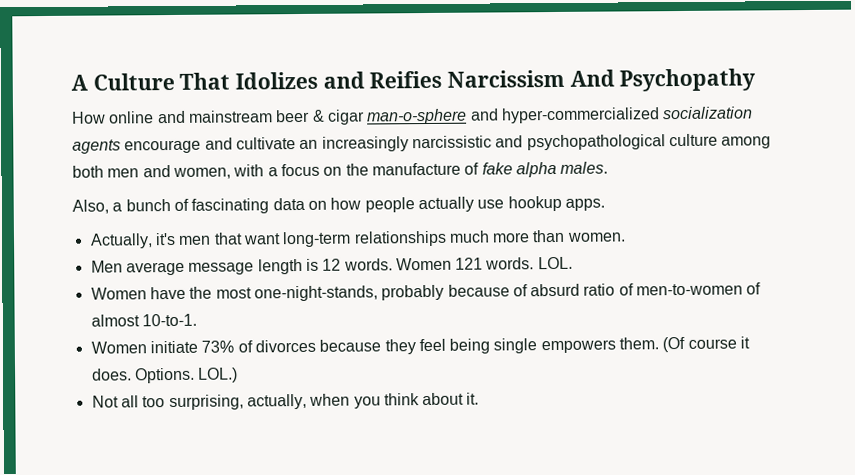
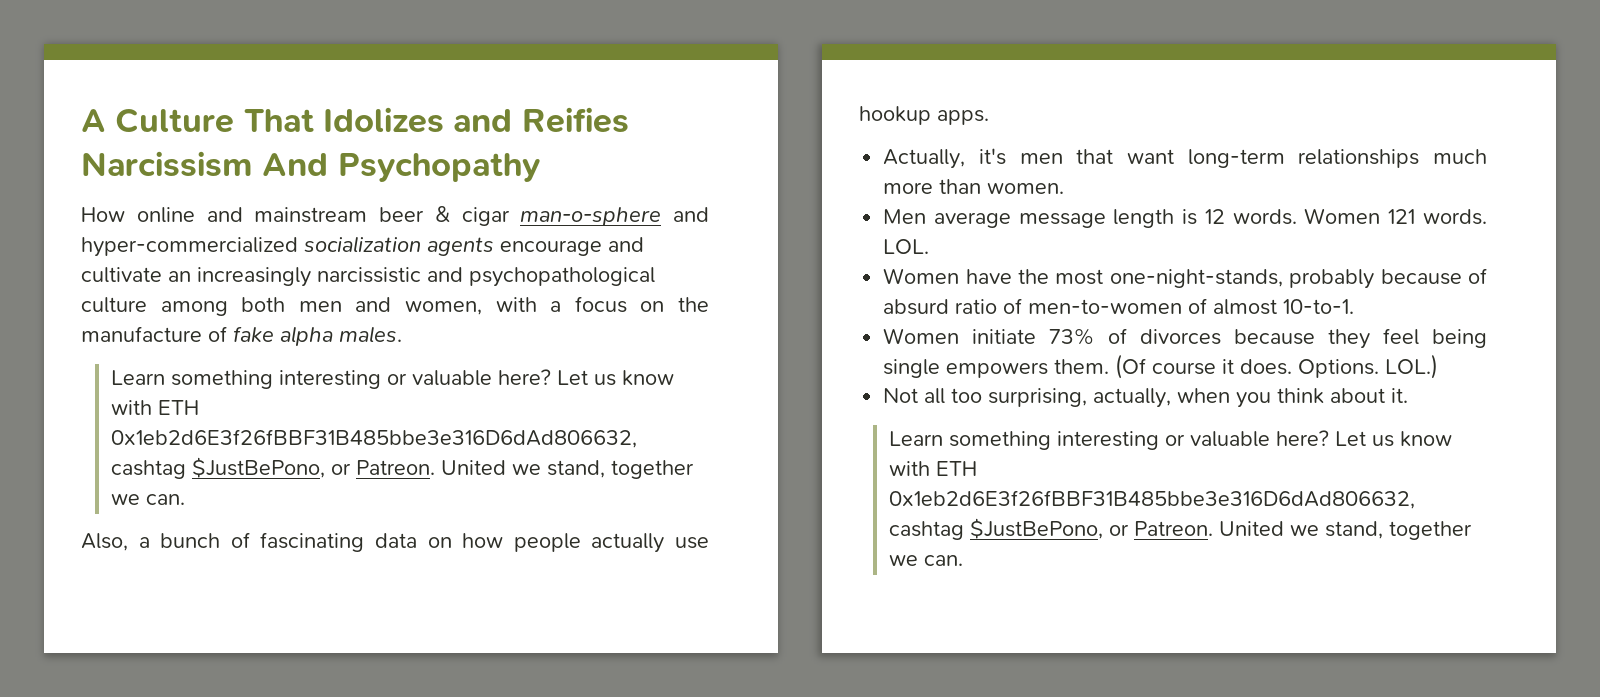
  How online and mainstream beer & cigar man-o-sphere and hyper-commercialized socialization agents encourage and cultivate an increasingly narcissistic and psychopathological culture among both men and women, with a focus on the manufacture of fake alpha males.
+ Learn something interesting or valuable here? Let us know with ETH 0x1eb2d6E3f26fBBF31B485bbe3e316D6dAd806632, cashtag $JustBePono, or Patreon. United we stand, together we can.
  Not all too surprising, actually, when you think about it.
+ Learn something interesting or valuable here? Let us know with ETH 0x1eb2d6E3f26fBBF31B485bbe3e316D6dAd806632, cashtag $JustBePono, or Patreon. United we stand, together we can.

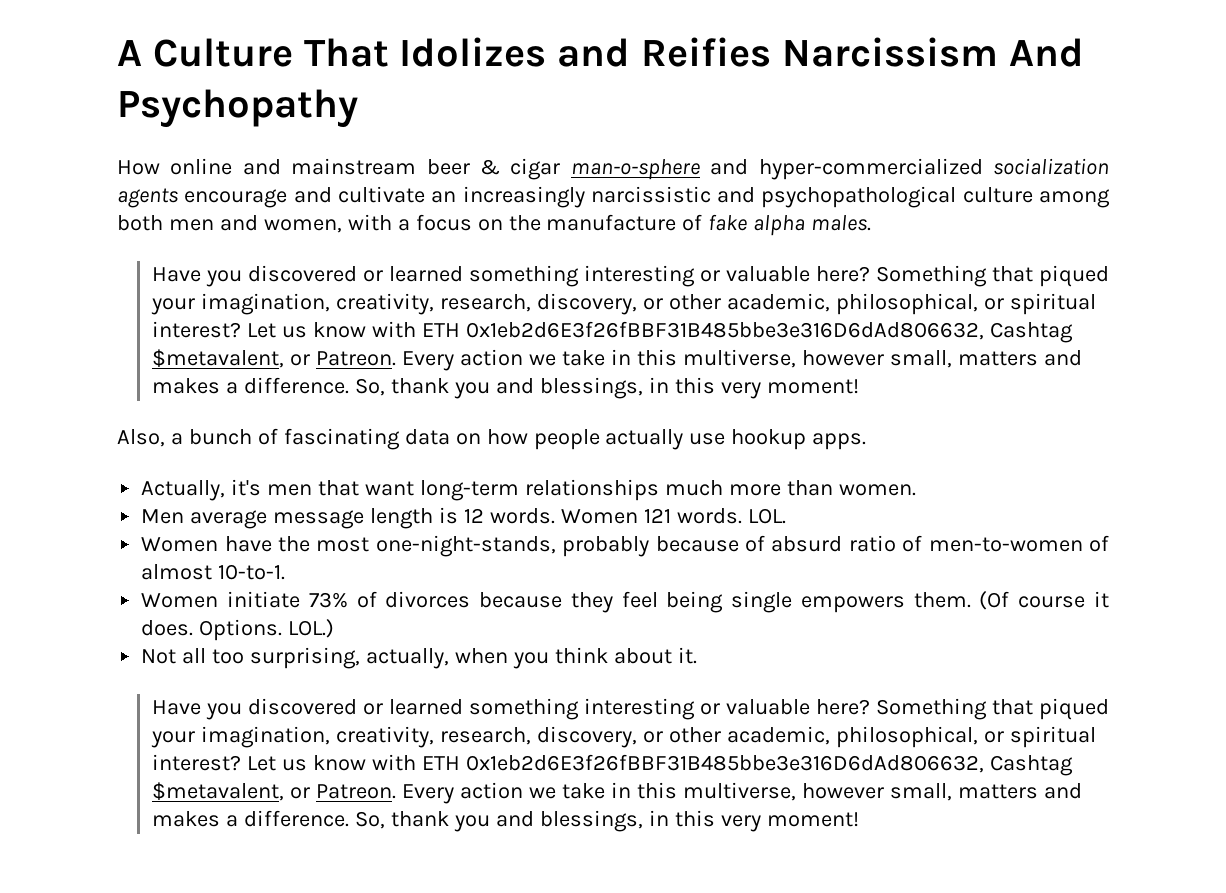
  How online and mainstream beer & cigar man-o-sphere and hyper-commercialized socialization agents encourage and cultivate an increasingly narcissistic and psychopathological culture among both men and women, with a focus on the manufacture of fake alpha males.
- Learn something interesting or valuable here? Let us know with ETH 0x1eb2d6E3f26fBBF31B485bbe3e316D6dAd806632, cashtag $JustBePono, or Patreon. United we stand, together we can.
+ Have you discovered or learned something interesting or valuable here? Something that piqued your imagination, creativity, research, discovery, or other academic, philosophical, or spiritual interest? Let us know with ETH 0x1eb2d6E3f26fBBF31B485bbe3e316D6dAd806632, Cashtag $metavalent, or Patreon. Every action we take in this multiverse, however small, matters and makes a difference. So, thank you and blessings, in this very moment!
  Not all too surprising, actually, when you think about it.
- Learn something interesting or valuable here? Let us know with ETH 0x1eb2d6E3f26fBBF31B485bbe3e316D6dAd806632, cashtag $JustBePono, or Patreon. United we stand, together we can.
+ Have you discovered or learned something interesting or valuable here? Something that piqued your imagination, creativity, research, discovery, or other academic, philosophical, or spiritual interest? Let us know with ETH 0x1eb2d6E3f26fBBF31B485bbe3e316D6dAd806632, Cashtag $metavalent, or Patreon. Every action we take in this multiverse, however small, matters and makes a difference. So, thank you and blessings, in this very moment!

